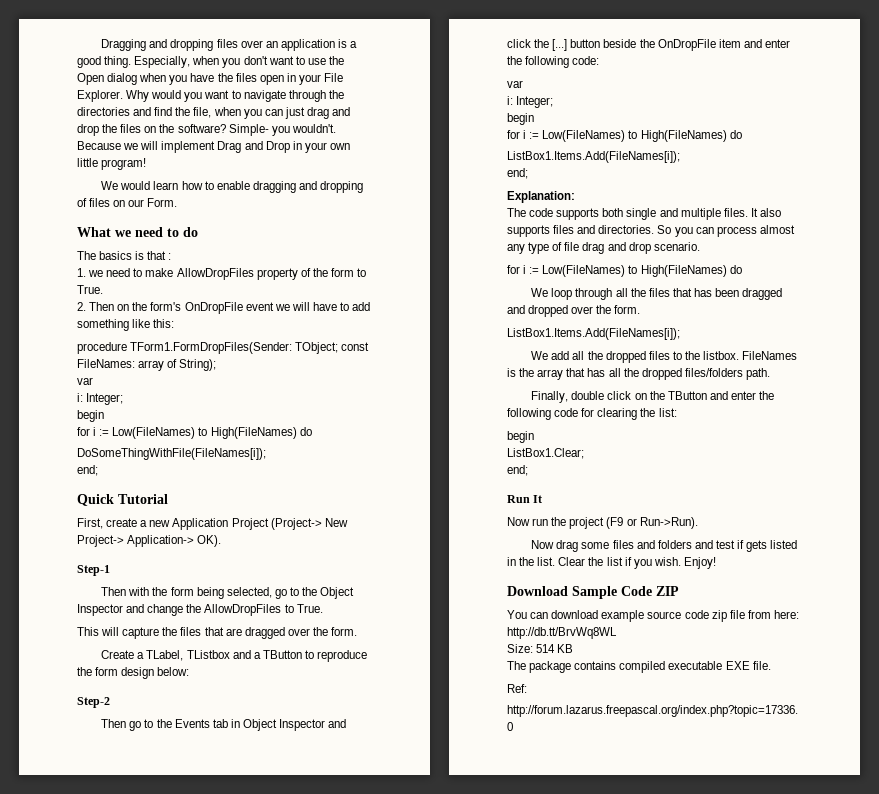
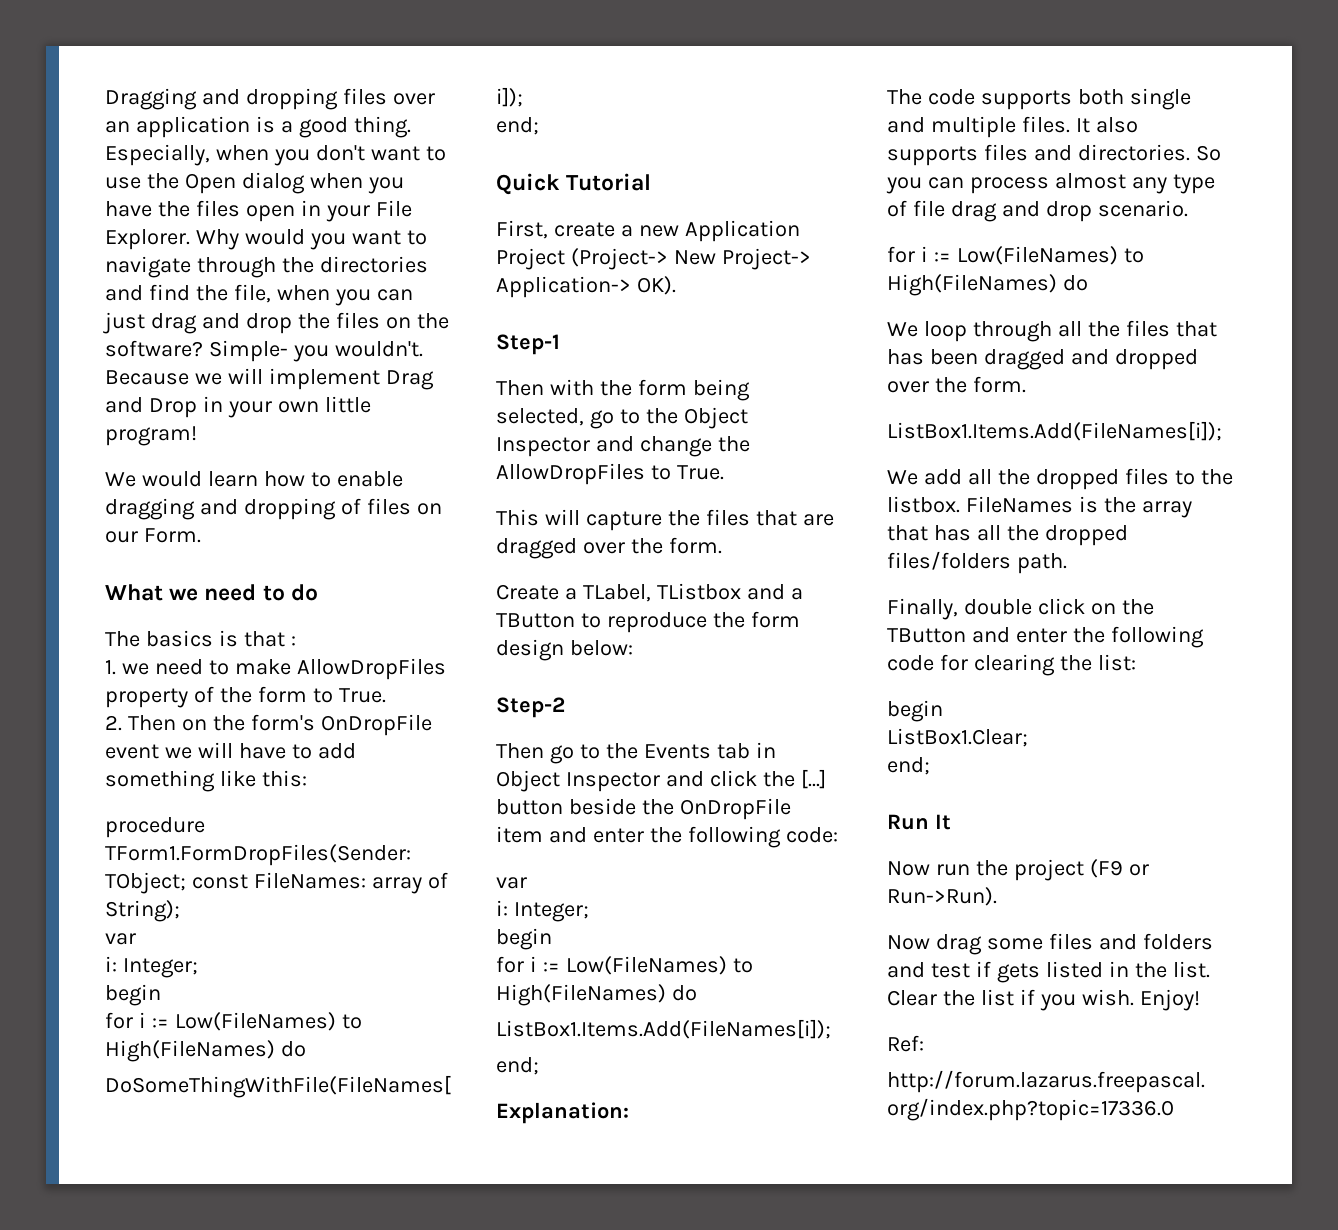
- Download Sample Code ZIP
- You can download example source code zip file from here: http://db.tt/BrvWq8WL
- Size: 514 KB
- The package contains compiled executable EXE file.

